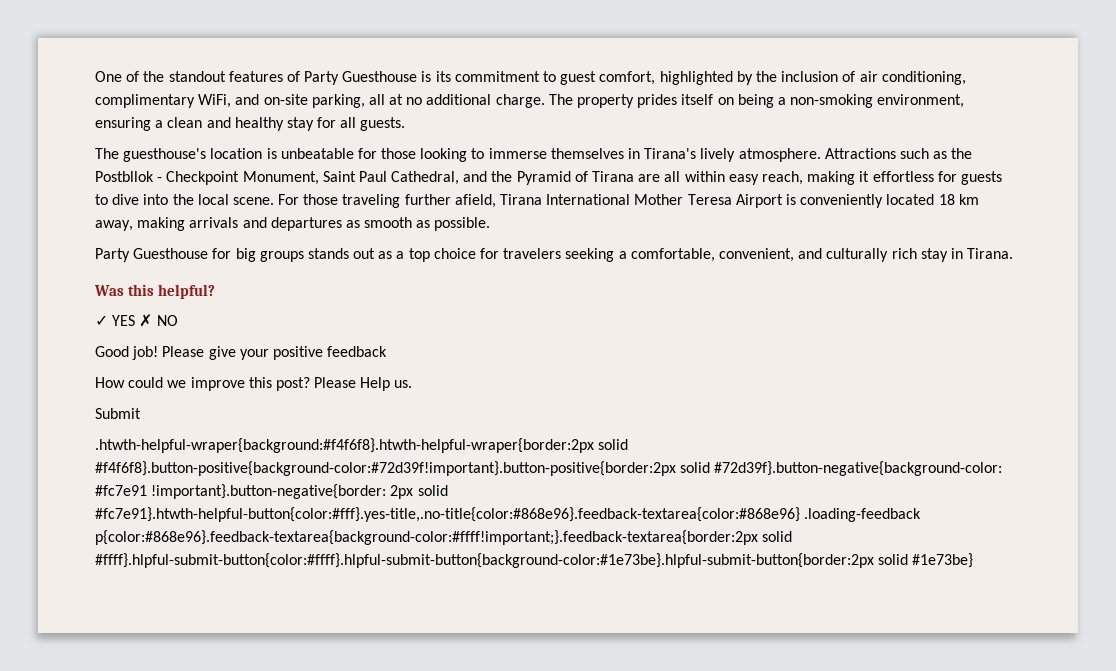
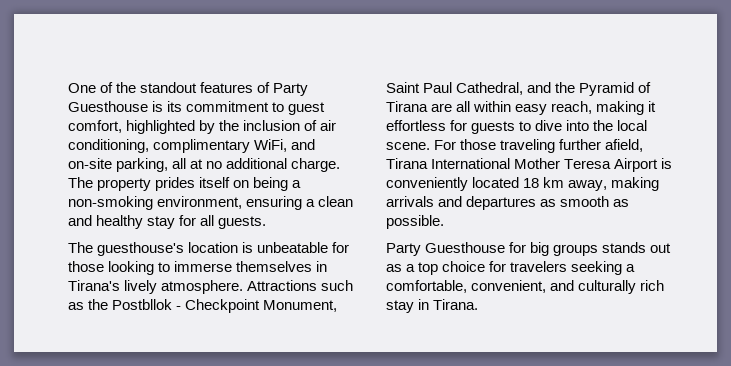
- Was this helpful?
- ✓ YES ✗ NO
- Good job! Please give your positive feedback
- How could we improve this post? Please Help us.
- Submit
- .htwth-helpful-wraper{background:#f4f6f8}.htwth-helpful-wraper{border:2px solid #f4f6f8}.button-positive{background-color:#72d39f!important}.button-positive{border:2px solid #72d39f}.button-negative{background-color: #fc7e91 !important}.button-negative{border: 2px solid #fc7e91}.htwth-helpful-button{color:#fff}.yes-title,.no-title{color:#868e96}.feedback-textarea{color:#868e96} .loading-feedback p{color:#868e96}.feedback-textarea{background-color:#ffff!important;}.feedback-textarea{border:2px solid #ffff}.hlpful-submit-button{color:#ffff}.hlpful-submit-button{background-color:#1e73be}.hlpful-submit-button{border:2px solid #1e73be}

